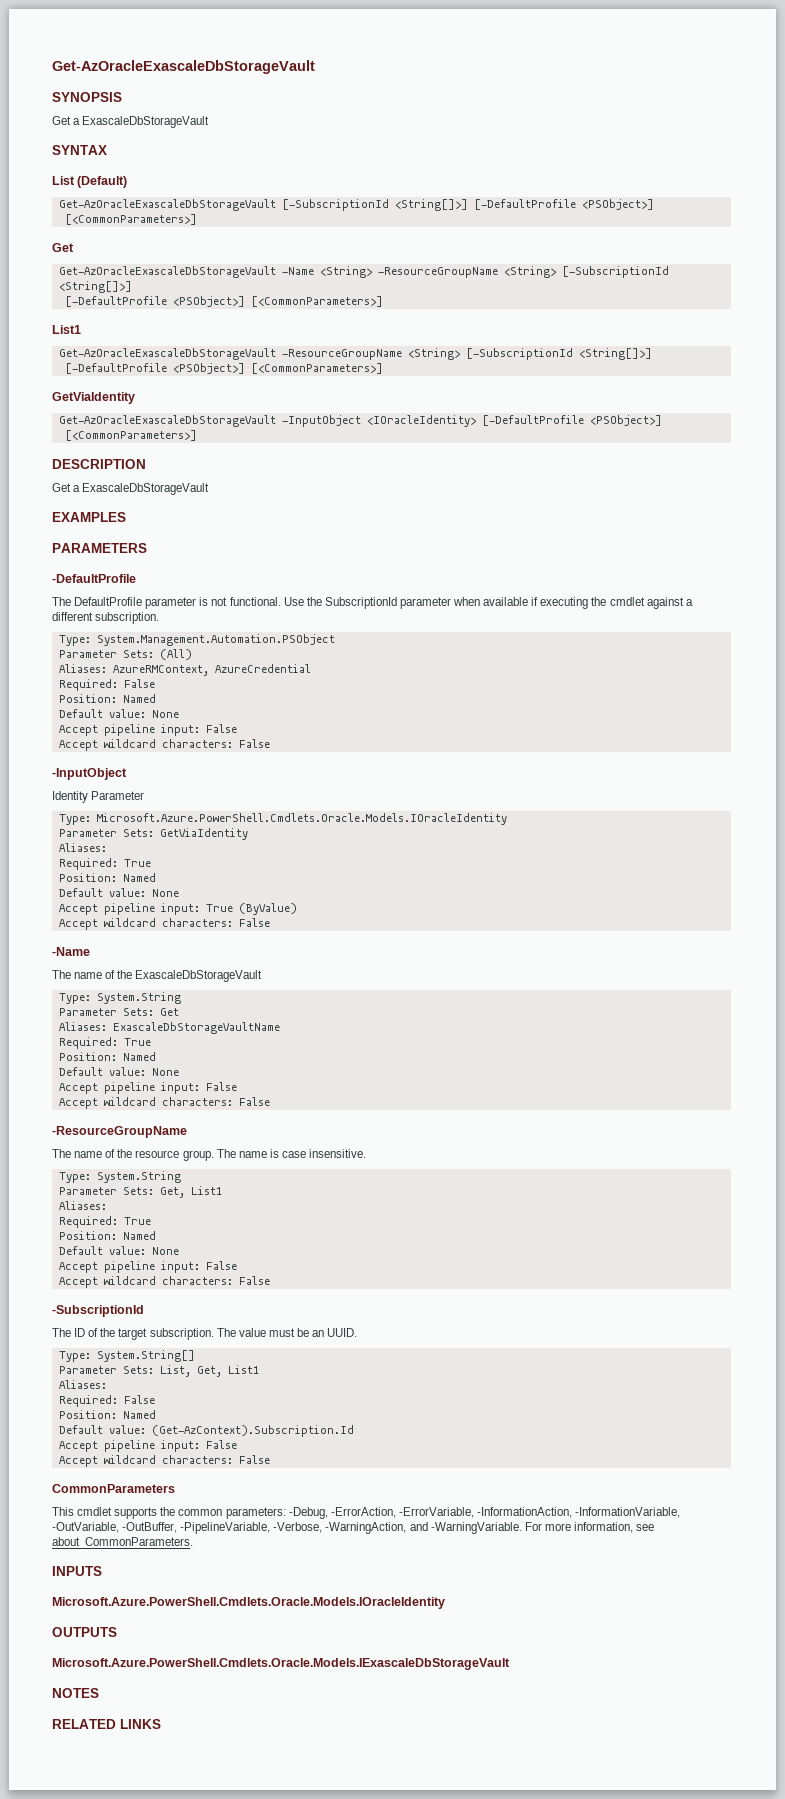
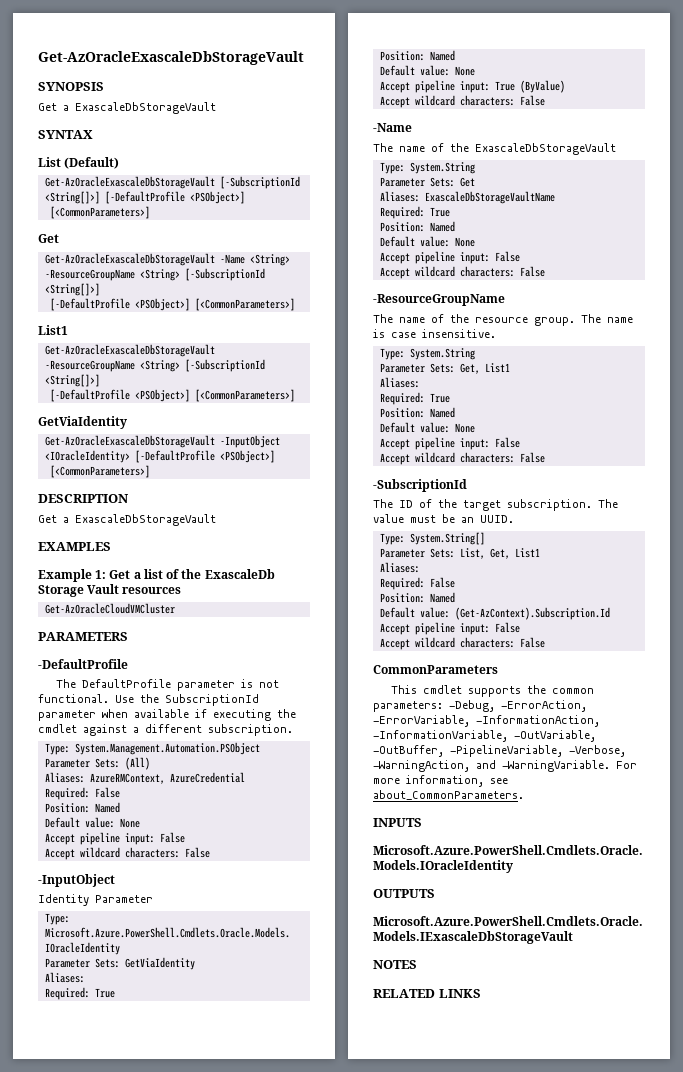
+ Example 1: Get a list of the ExascaleDb Storage Vault resources
+ Get-AzOracleCloudVMCluster

